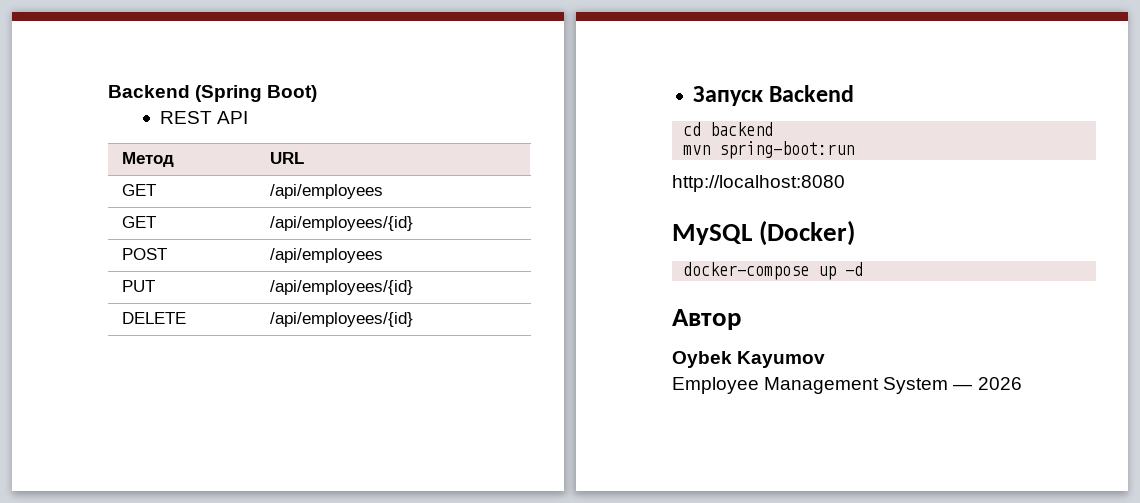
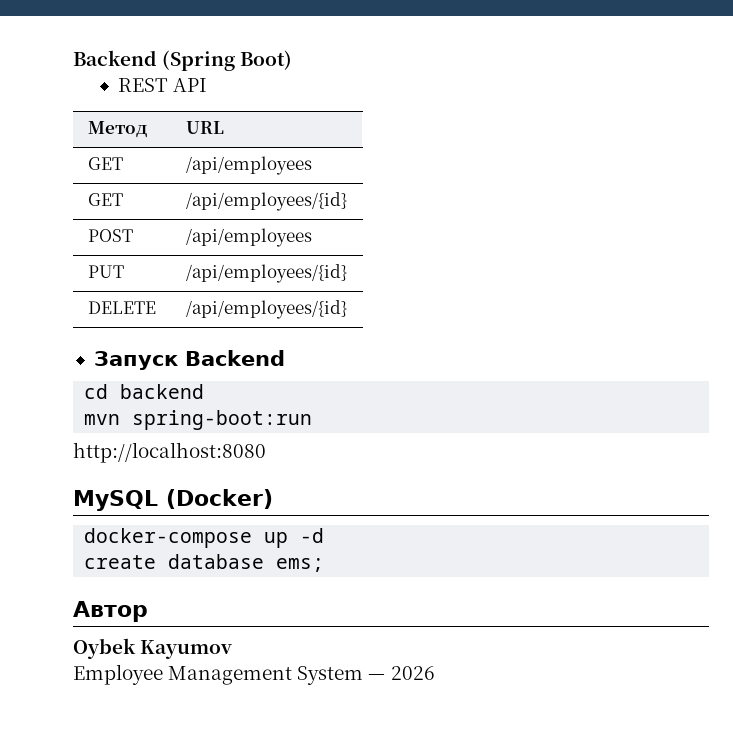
+ create database ems;

